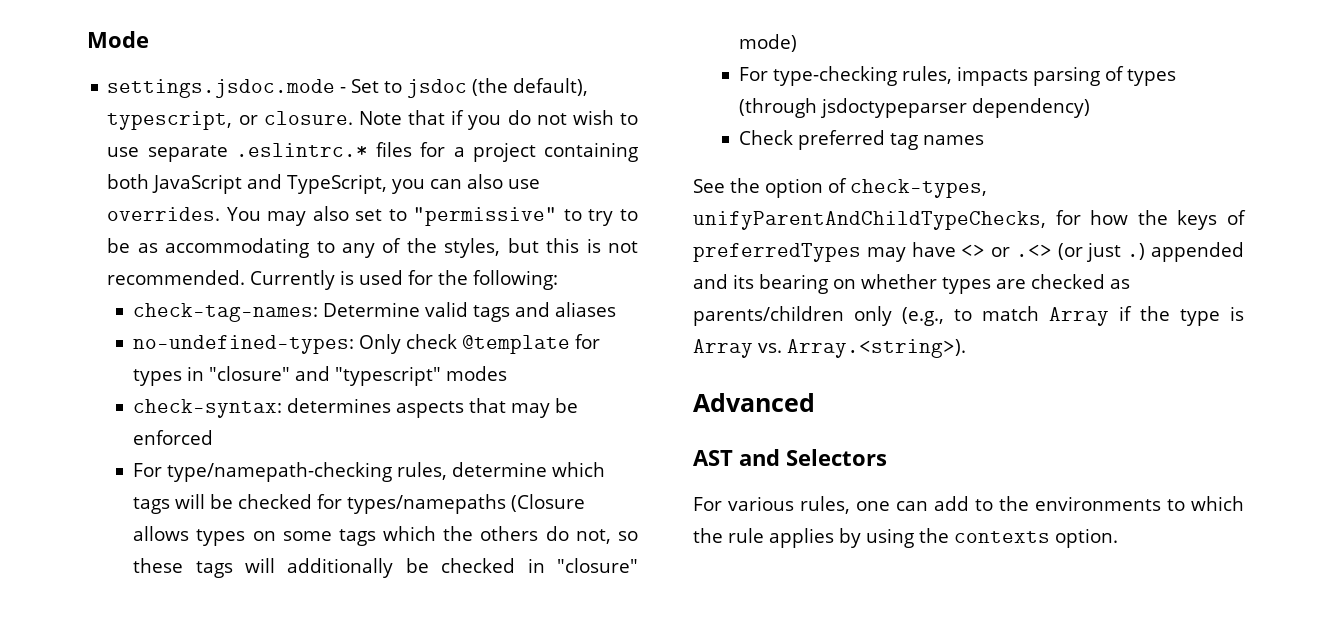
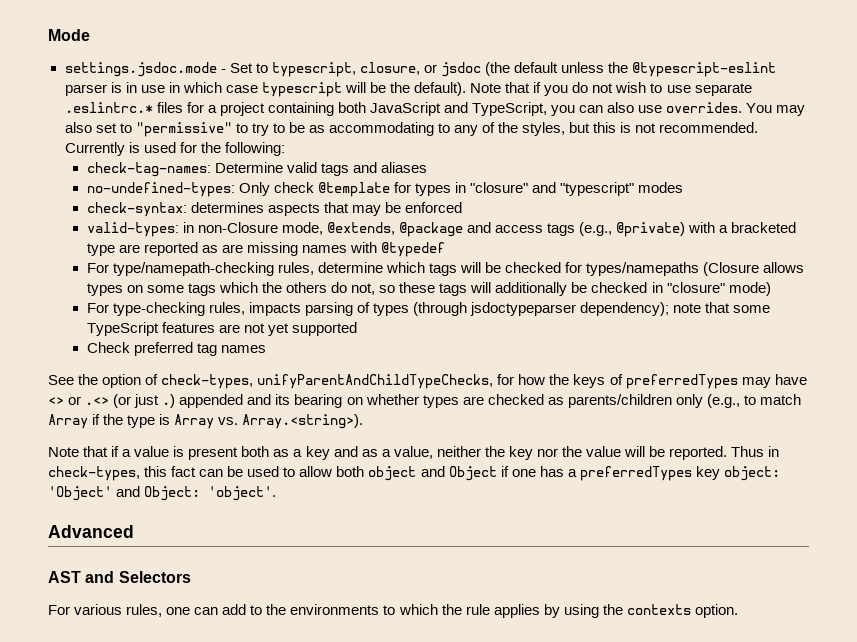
- settings.jsdoc.mode - Set to jsdoc (the default), typescript, or closure.
+ settings.jsdoc.mode - Set to typescript, closure, or jsdoc (the default unless the @typescript-eslint parser is in use in which case typescript will be the default).
+ valid-types: in non-Closure mode, @extends, @package and access tags (e.g., @private) with a bracketed type are reported as are missing names with @typedef
- For type-checking rules, impacts parsing of types (through jsdoctypeparser dependency)
+ For type-checking rules, impacts parsing of types (through jsdoctypeparser dependency); note that some TypeScript features are not yet supported
+ Note that if a value is present both as a key and as a value, neither the key nor the value will be reported. Thus in check-types, this fact can be used to allow both object and Object if one has a preferredTypes key object: 'Object' and Object: 'object'.

